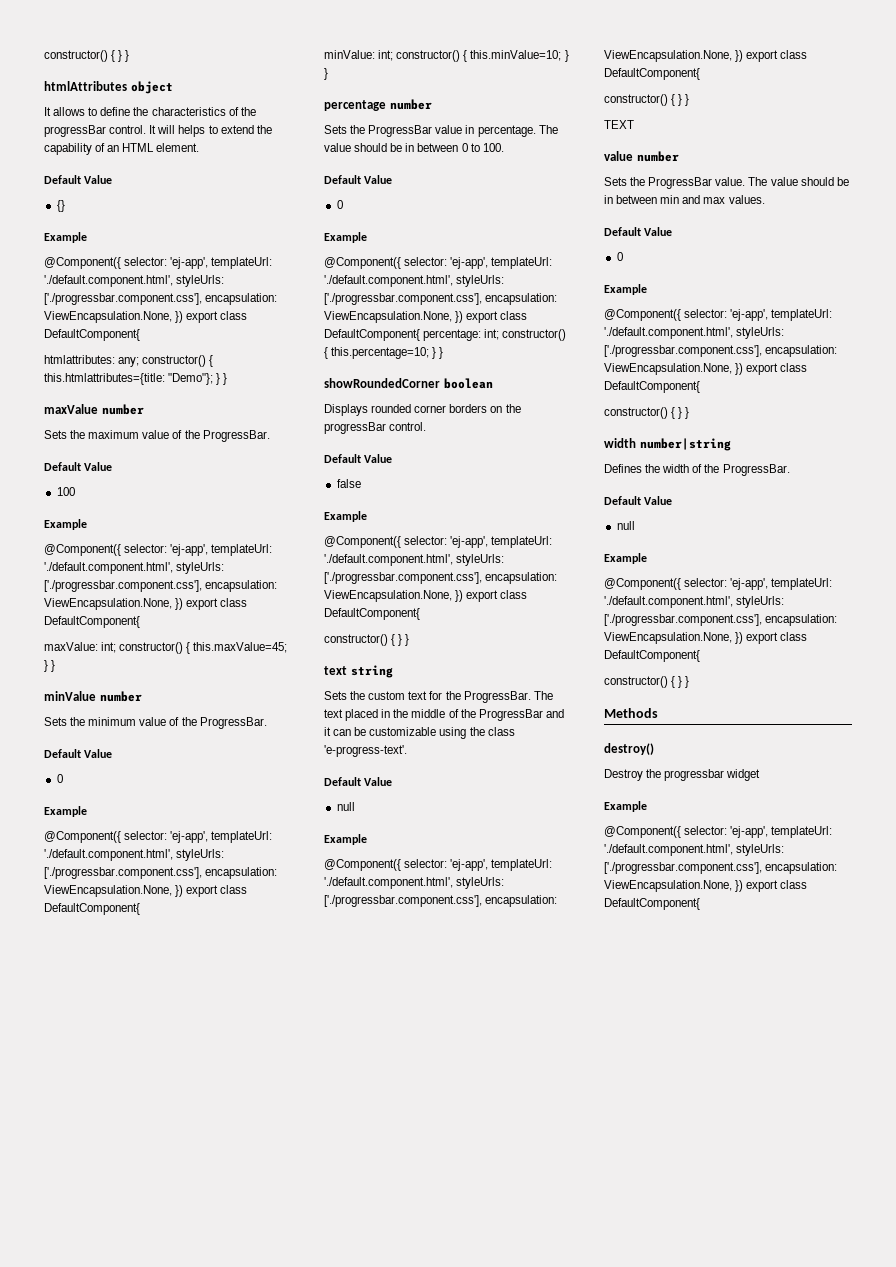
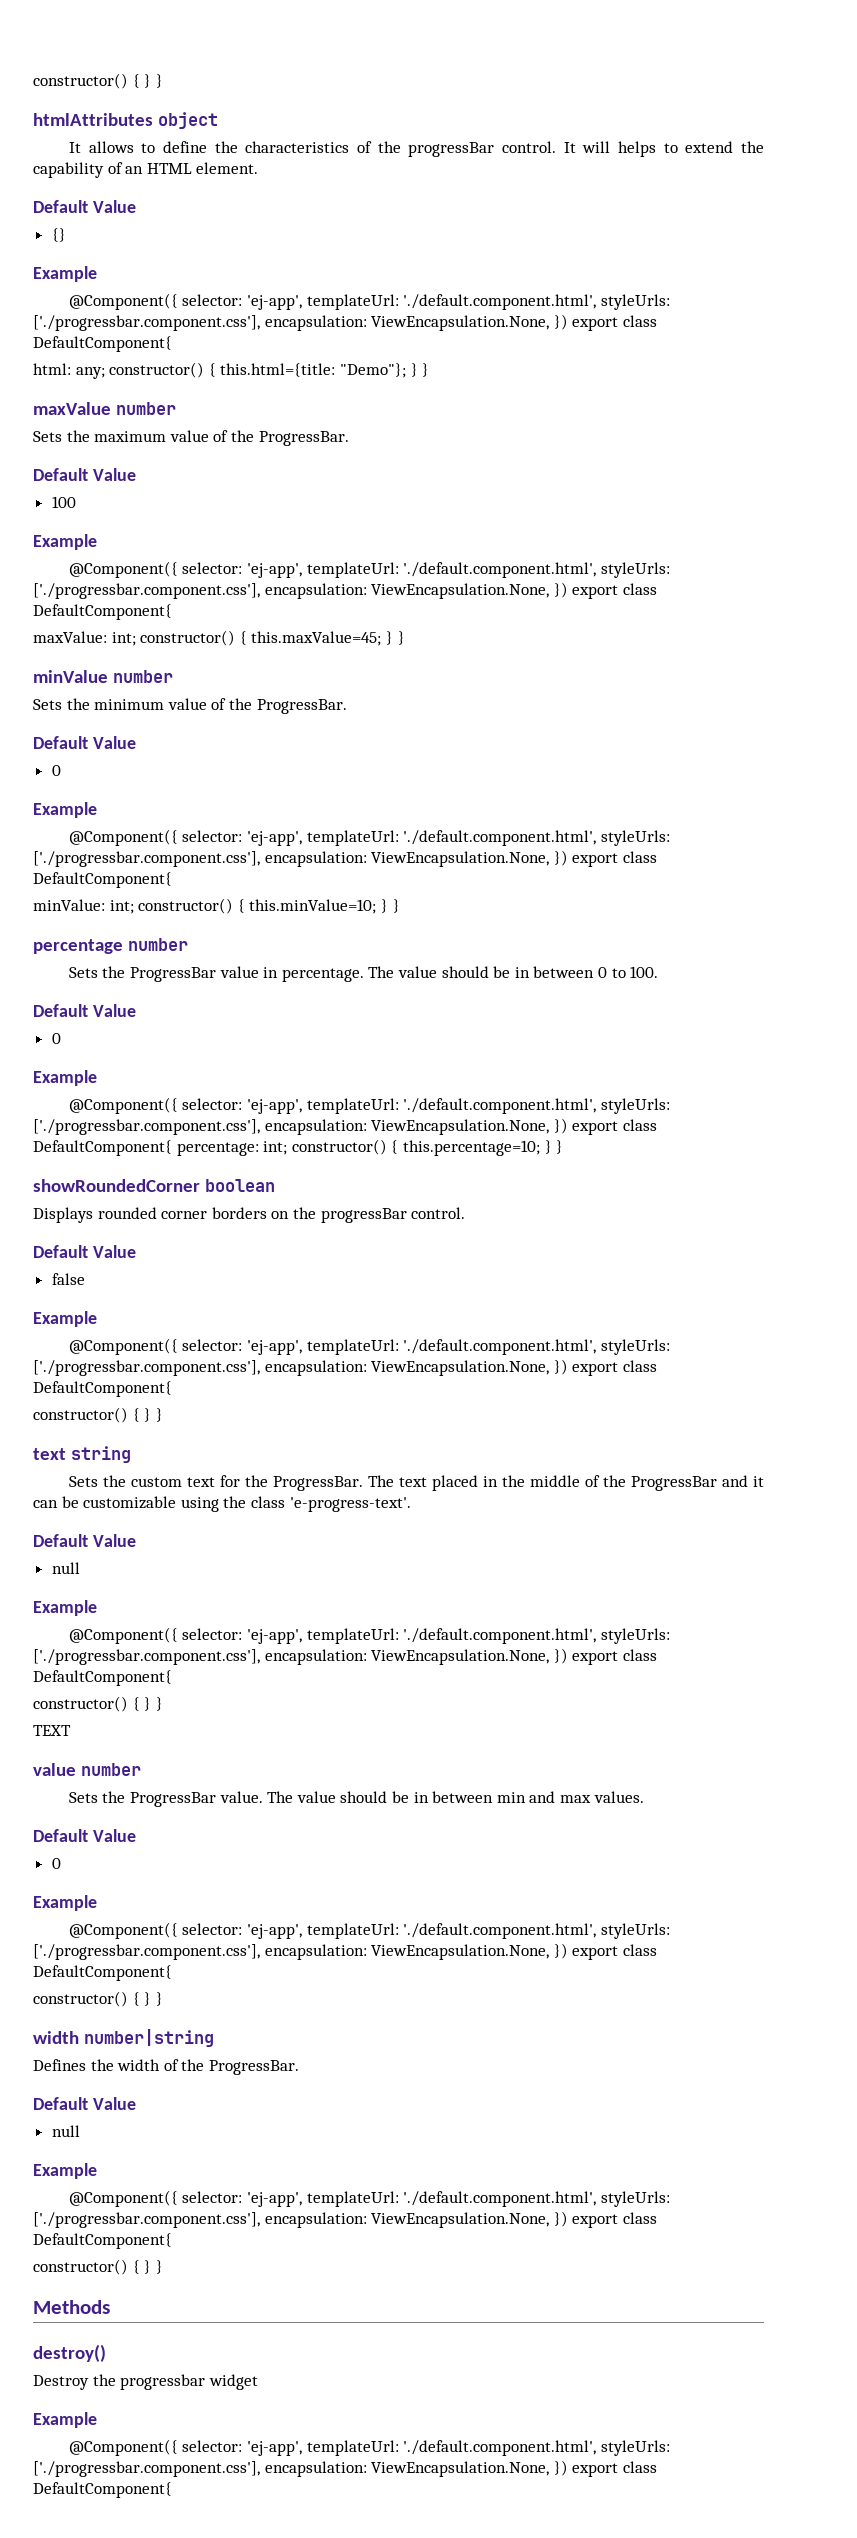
- htmlattributes: any; constructor() { this.htmlattributes={title: "Demo"}; } }
+ html: any; constructor() { this.html={title: "Demo"}; } }

